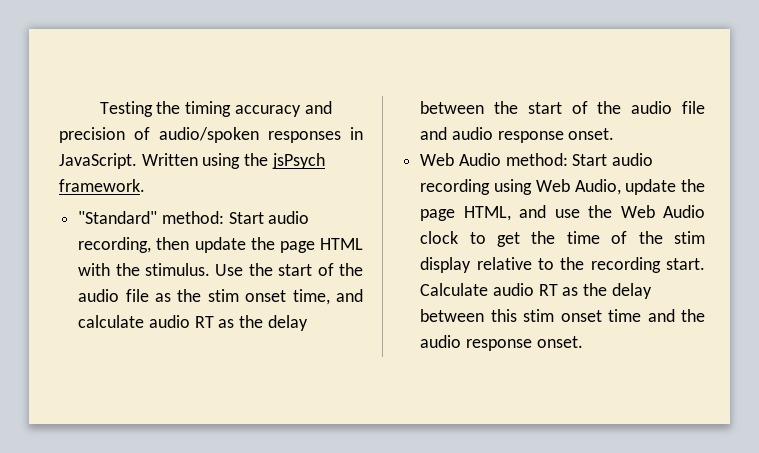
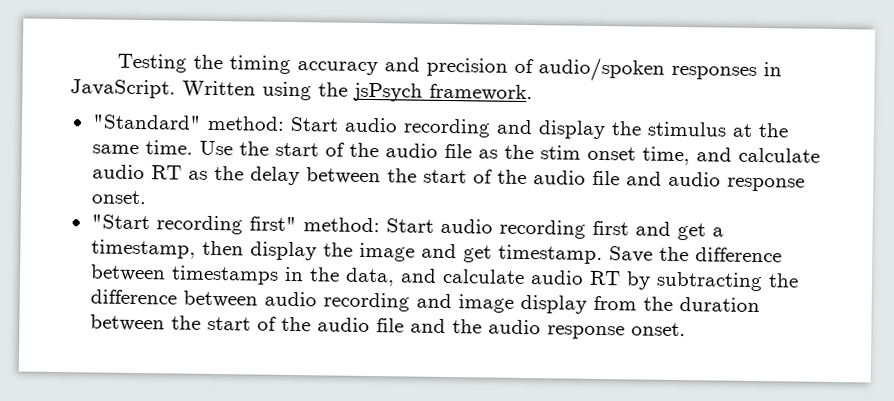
- "Standard" method: Start audio recording, then update the page HTML with the stimulus.
+ "Standard" method: Start audio recording and display the stimulus at the same time.
- Web Audio method: Start audio recording using Web Audio, update the page HTML, and use the Web Audio clock to get the time of the stim display relative to the recording start. Calculate audio RT as the delay between this stim onset time and the audio response onset.
+ "Start recording first" method: Start audio recording first and get a timestamp, then display the image and get timestamp. Save the difference between timestamps in the data, and calculate audio RT by subtracting the difference between audio recording and image display from the duration between the start of the audio file and the audio response onset.

